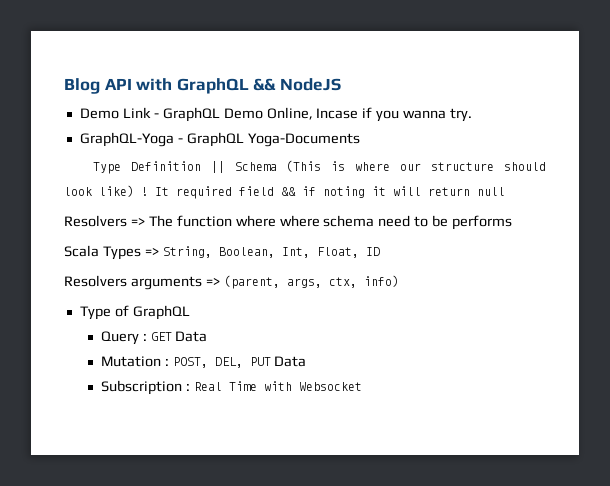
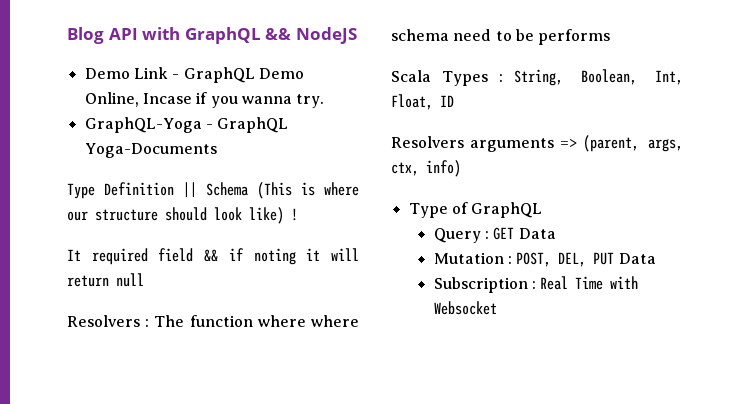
- Type Definition || Schema (This is where our structure should look like) ! It required field && if noting it will return null
+ Type Definition || Schema (This is where our structure should look like) !
+ It required field && if noting it will return null
- Resolvers => The function where where schema need to be performs
+ Resolvers : The function where where schema need to be performs
- Scala Types => String, Boolean, Int, Float, ID
+ Scala Types : String, Boolean, Int, Float, ID

